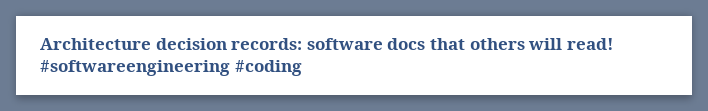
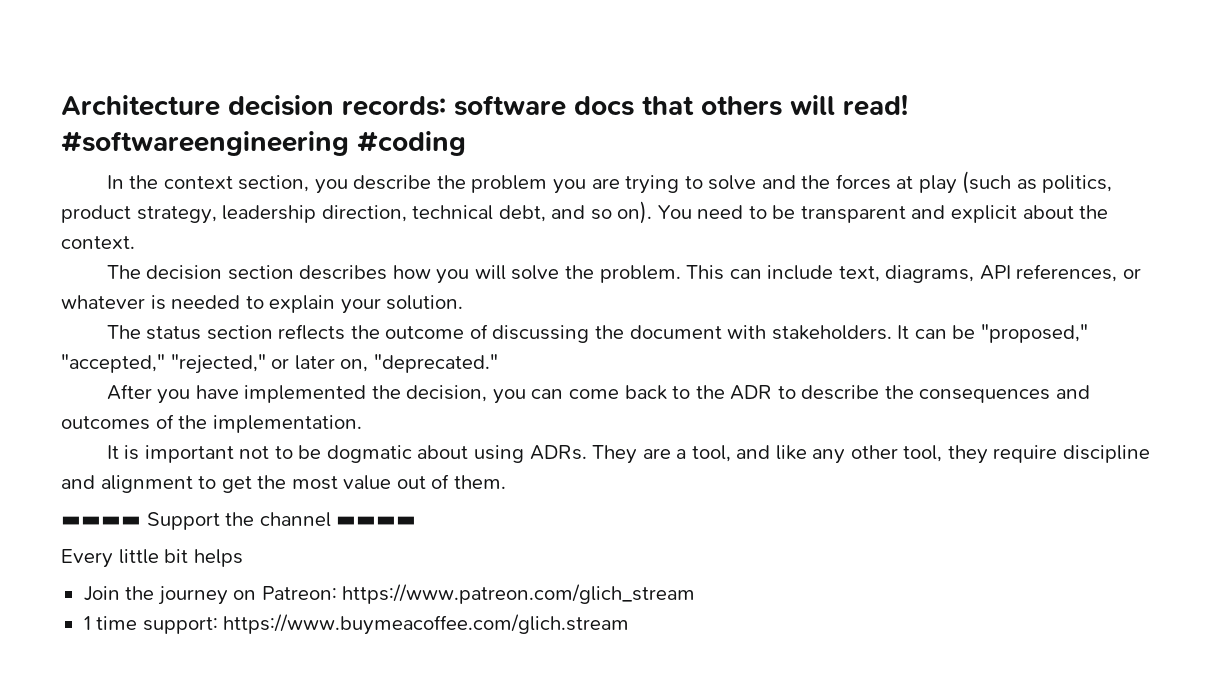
+ In the context section, you describe the problem you are trying to solve and the forces at play (such as politics, product strategy, leadership direction, technical debt, and so on). You need to be transparent and explicit about the context.
+ The decision section describes how you will solve the problem. This can include text, diagrams, API references, or whatever is needed to explain your solution.
+ The status section reflects the outcome of discussing the document with stakeholders. It can be "proposed," "accepted," "rejected," or later on, "deprecated."
+ After you have implemented the decision, you can come back to the ADR to describe the consequences and outcomes of the implementation.
+ It is important not to be dogmatic about using ADRs. They are a tool, and like any other tool, they require discipline and alignment to get the most value out of them.
+ ▬▬▬▬ Support the channel ▬▬▬▬
+ Every little bit helps
+ Join the journey on Patreon: https://www.patreon.com/glich_stream
+ 1 time support: https://www.buymeacoffee.com/glich.stream

